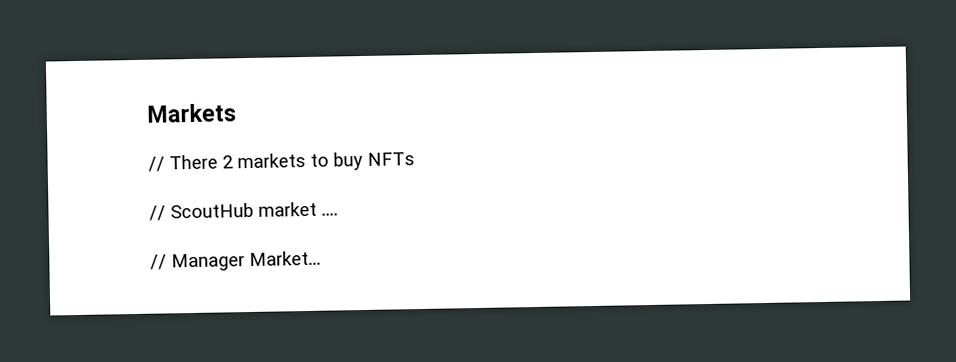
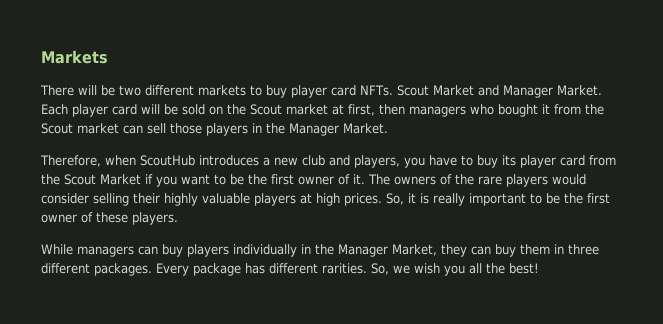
- // There 2 markets to buy NFTs
- // ScoutHub market ....
- // Manager Market...
+ There will be two different markets to buy player card NFTs. Scout Market and Manager Market. Each player card will be sold on the Scout market at first, then managers who bought it from the Scout market can sell those players in the Manager Market.
+ Therefore, when ScoutHub introduces a new club and players, you have to buy its player card from the Scout Market if you want to be the first owner of it. The owners of the rare players would consider selling their highly valuable players at high prices. So, it is really important to be the first owner of these players.
+ While managers can buy players individually in the Manager Market, they can buy them in three different packages. Every package has different rarities. So, we wish you all the best!

